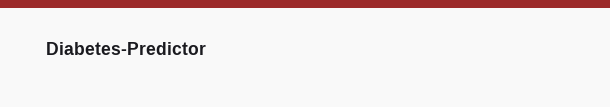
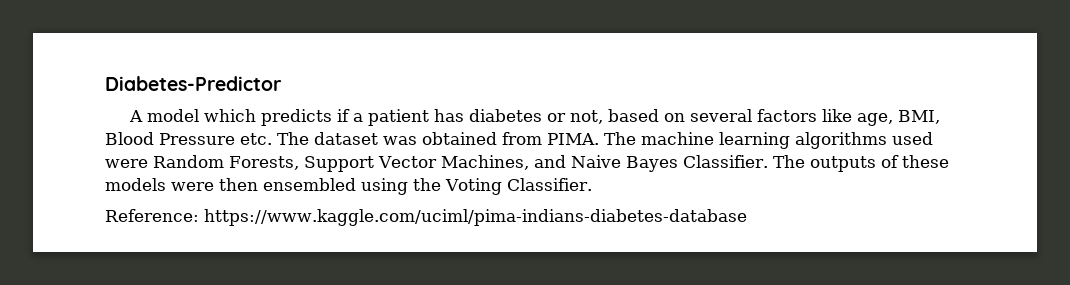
+ A model which predicts if a patient has diabetes or not, based on several factors like age, BMI, Blood Pressure etc. The dataset was obtained from PIMA. The machine learning algorithms used were Random Forests, Support Vector Machines, and Naive Bayes Classifier. The outputs of these models were then ensembled using the Voting Classifier.
+ Reference: https://www.kaggle.com/uciml/pima-indians-diabetes-database

